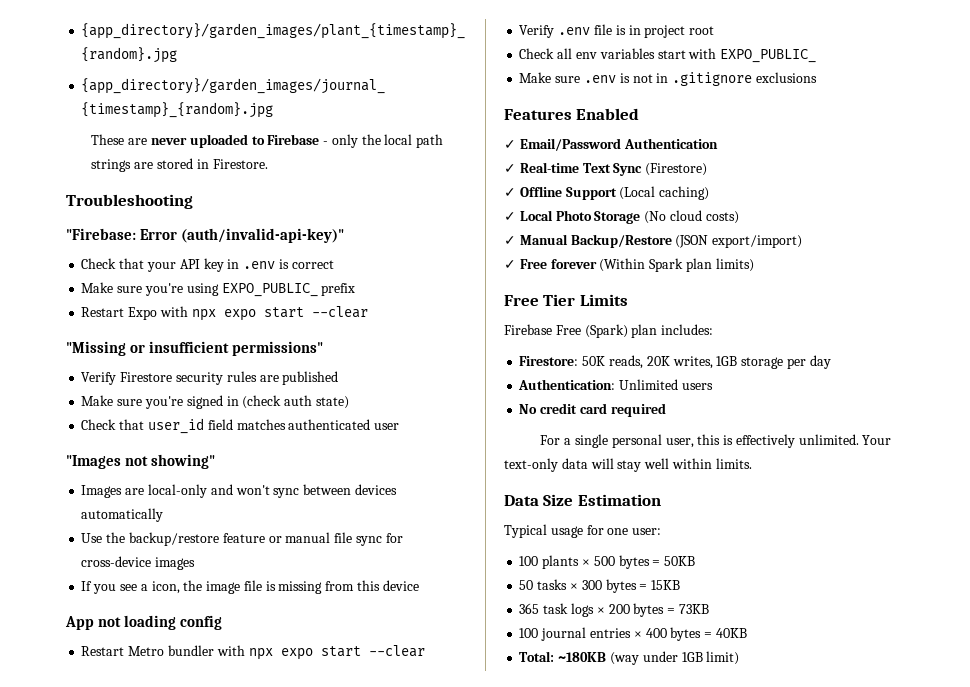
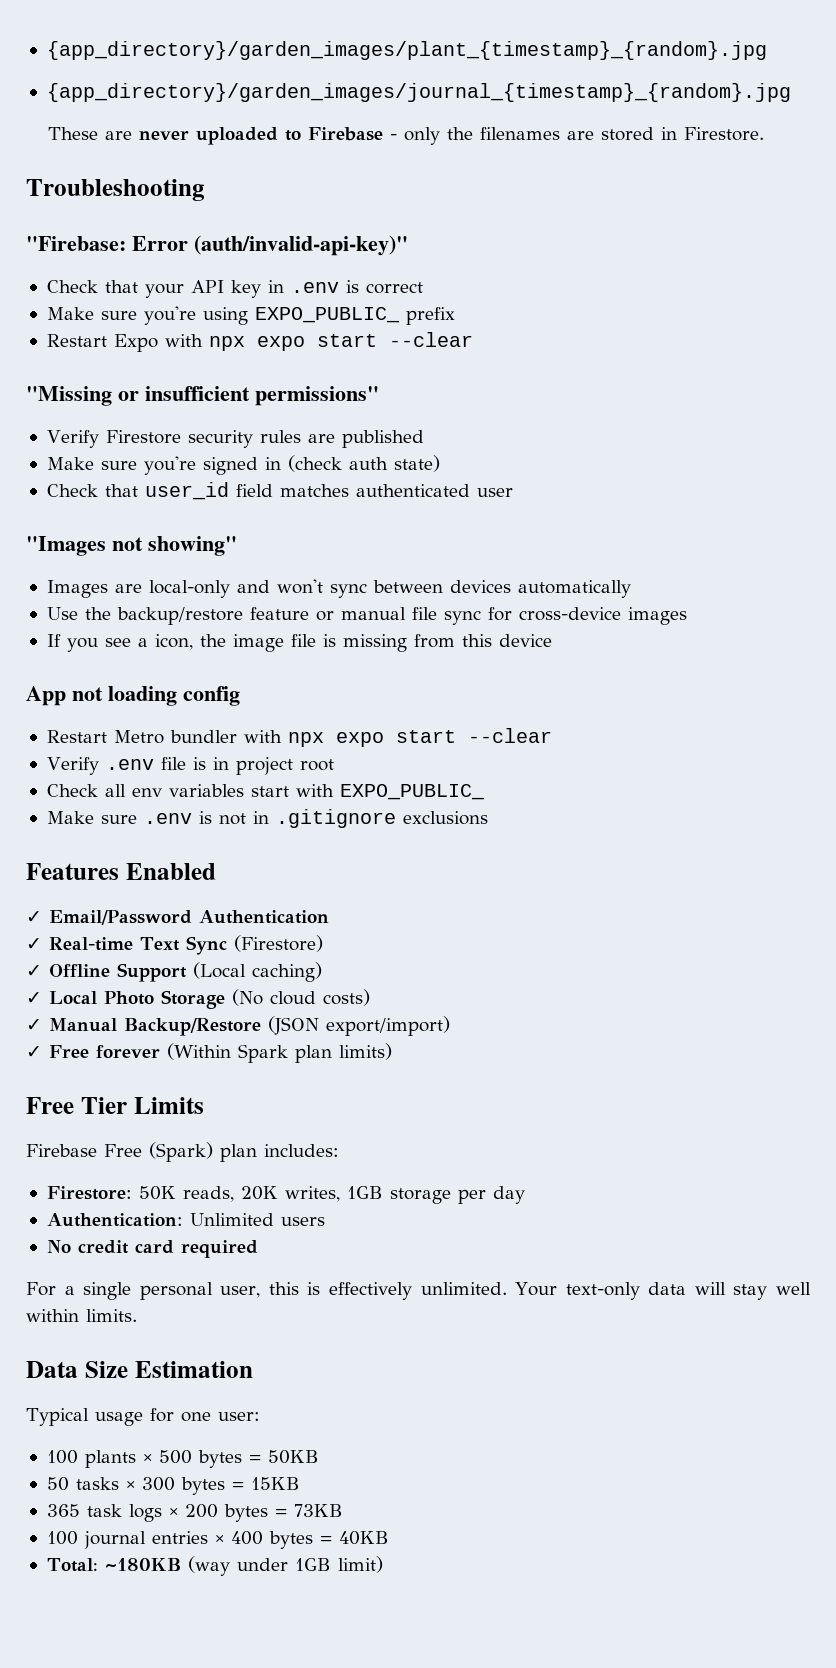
- These are never uploaded to Firebase - only the local path strings are stored in Firestore.
+ These are never uploaded to Firebase - only the filenames are stored in Firestore.

